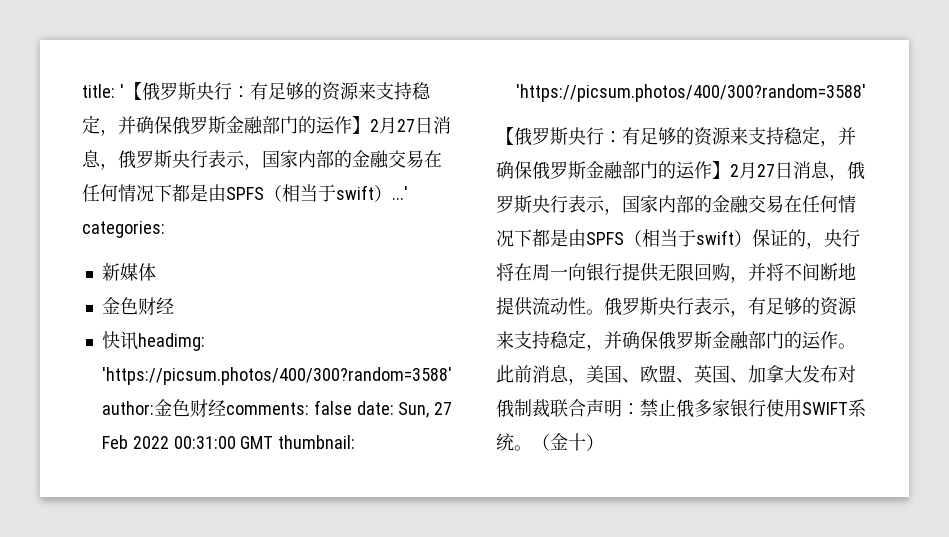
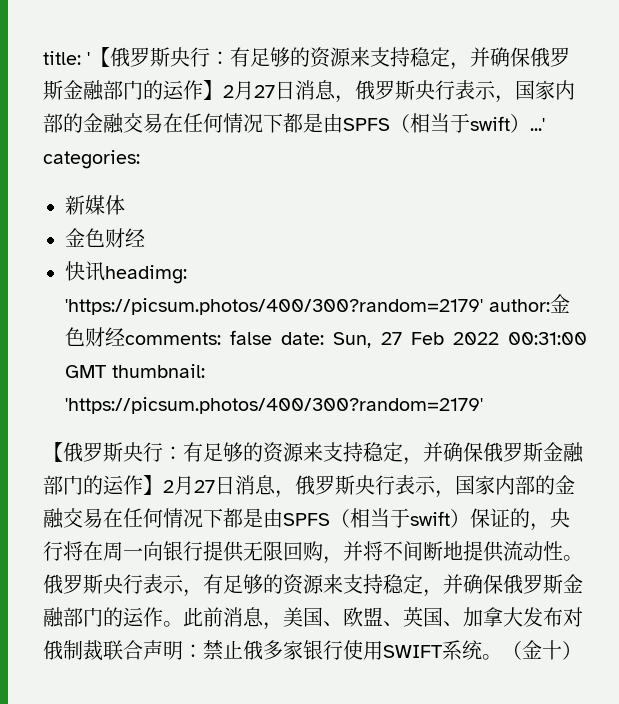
- 快讯headimg: 'https://picsum.photos/400/300?random=3588' author:金色财经comments: false date: Sun, 27 Feb 2022 00:31:00 GMT thumbnail: 'https://picsum.photos/400/300?random=3588'
+ 快讯headimg: 'https://picsum.photos/400/300?random=2179' author:金色财经comments: false date: Sun, 27 Feb 2022 00:31:00 GMT thumbnail: 'https://picsum.photos/400/300?random=2179'

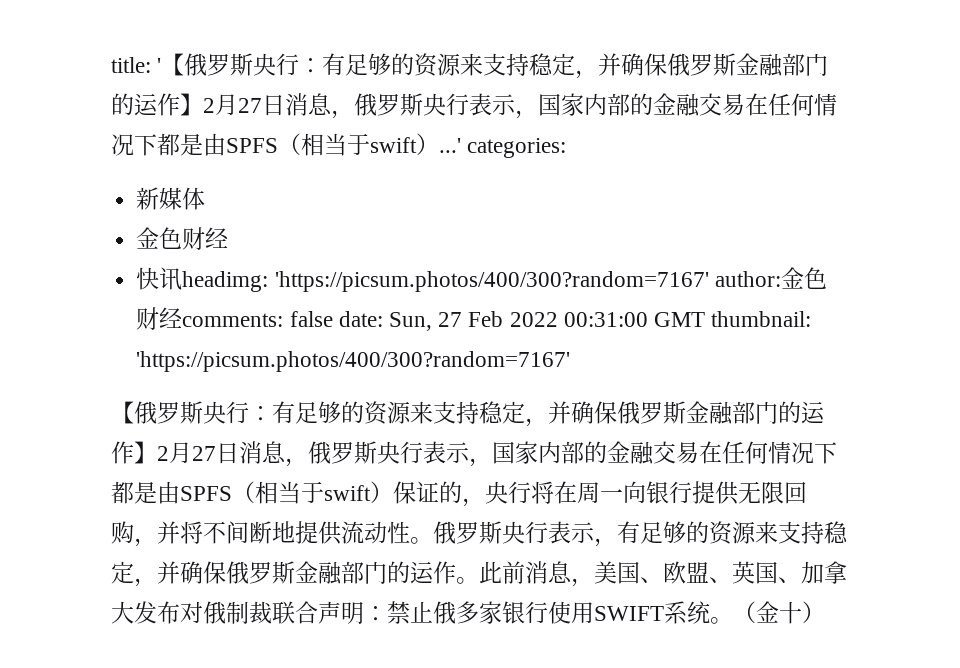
- 快讯headimg: 'https://picsum.photos/400/300?random=2179' author:金色财经comments: false date: Sun, 27 Feb 2022 00:31:00 GMT thumbnail: 'https://picsum.photos/400/300?random=2179'
+ 快讯headimg: 'https://picsum.photos/400/300?random=7167' author:金色财经comments: false date: Sun, 27 Feb 2022 00:31:00 GMT thumbnail: 'https://picsum.photos/400/300?random=7167'

